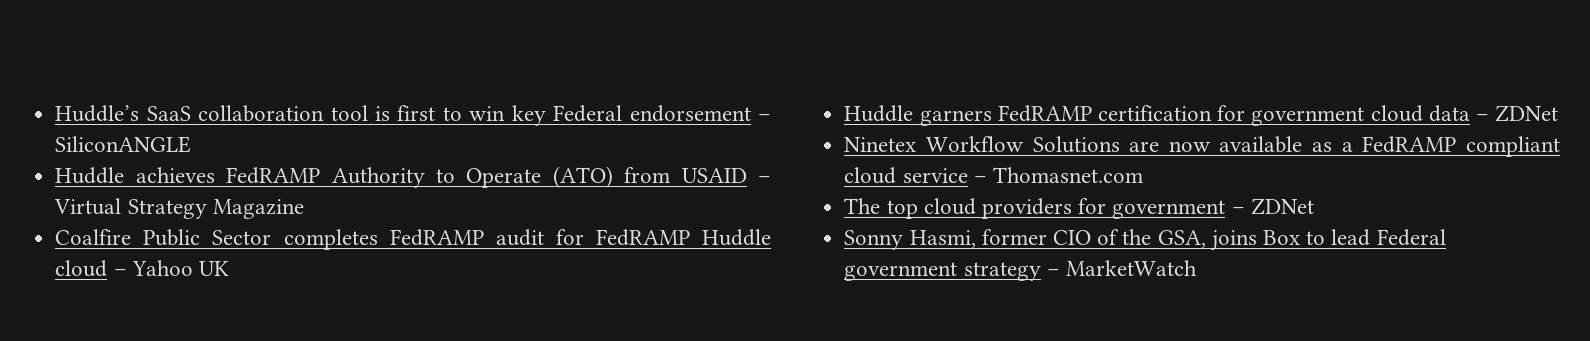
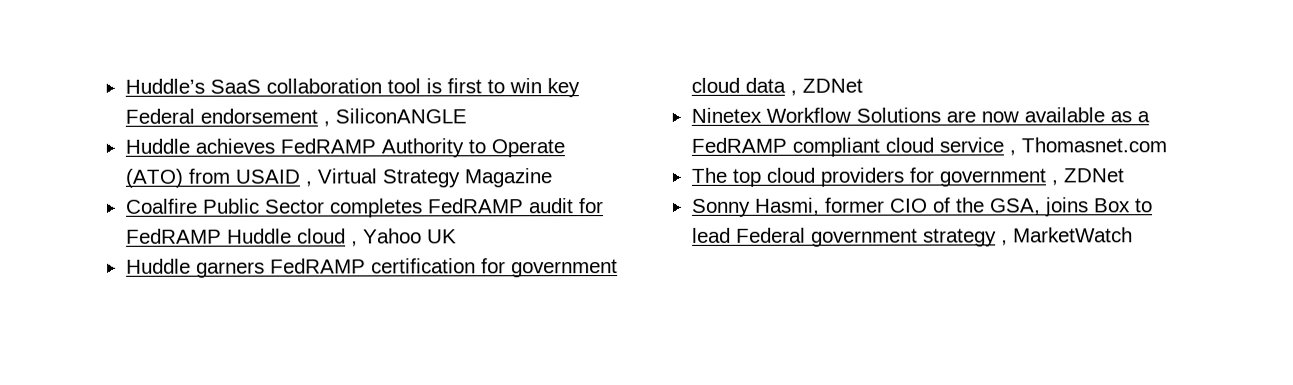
- Huddle’s SaaS collaboration tool is first to win key Federal endorsement – SiliconANGLE
+ Huddle’s SaaS collaboration tool is first to win key Federal endorsement , SiliconANGLE
- Huddle achieves FedRAMP Authority to Operate (ATO) from USAID – Virtual Strategy Magazine
+ Huddle achieves FedRAMP Authority to Operate (ATO) from USAID , Virtual Strategy Magazine
- Coalfire Public Sector completes FedRAMP audit for FedRAMP Huddle cloud – Yahoo UK
+ Coalfire Public Sector completes FedRAMP audit for FedRAMP Huddle cloud , Yahoo UK
- Huddle garners FedRAMP certification for government cloud data – ZDNet
+ Huddle garners FedRAMP certification for government cloud data , ZDNet
- Ninetex Workflow Solutions are now available as a FedRAMP compliant cloud service – Thomasnet.com
+ Ninetex Workflow Solutions are now available as a FedRAMP compliant cloud service , Thomasnet.com
- The top cloud providers for government – ZDNet
+ The top cloud providers for government , ZDNet
- Sonny Hasmi, former CIO of the GSA, joins Box to lead Federal government strategy – MarketWatch
+ Sonny Hasmi, former CIO of the GSA, joins Box to lead Federal government strategy , MarketWatch

